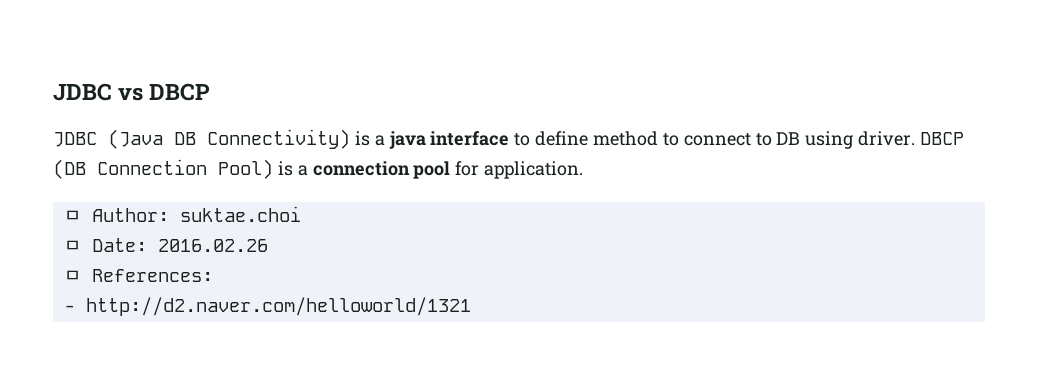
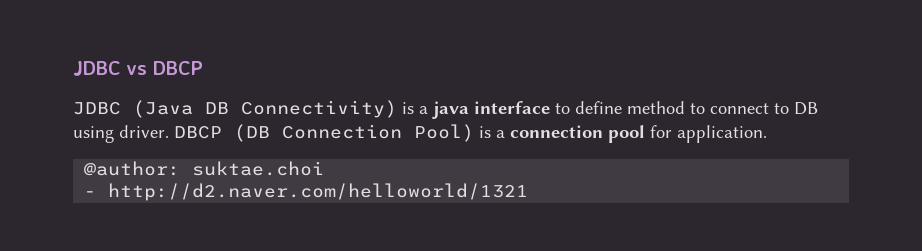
- ㅁ Author: suktae.choi
+ @author: suktae.choi
- ㅁ Date: 2016.02.26
- ㅁ References:

